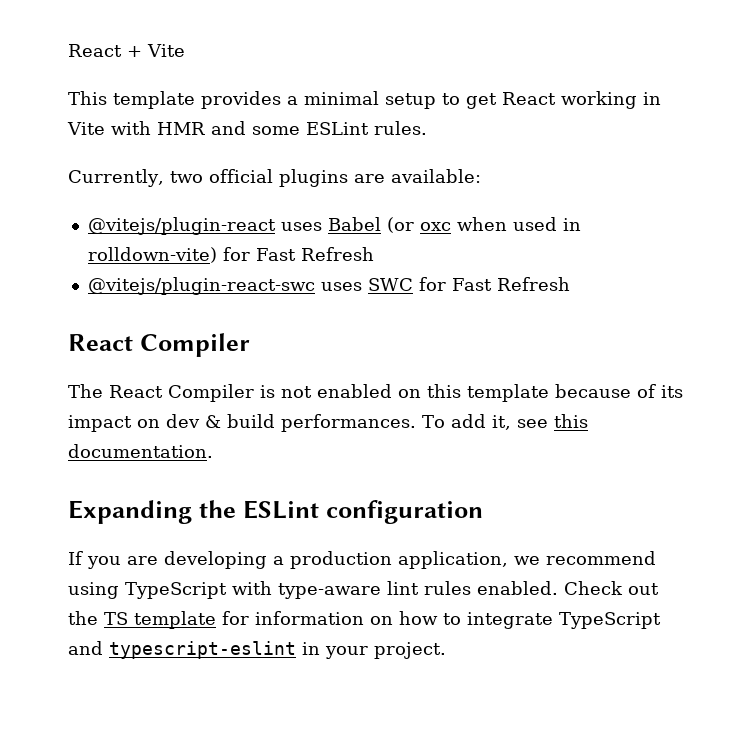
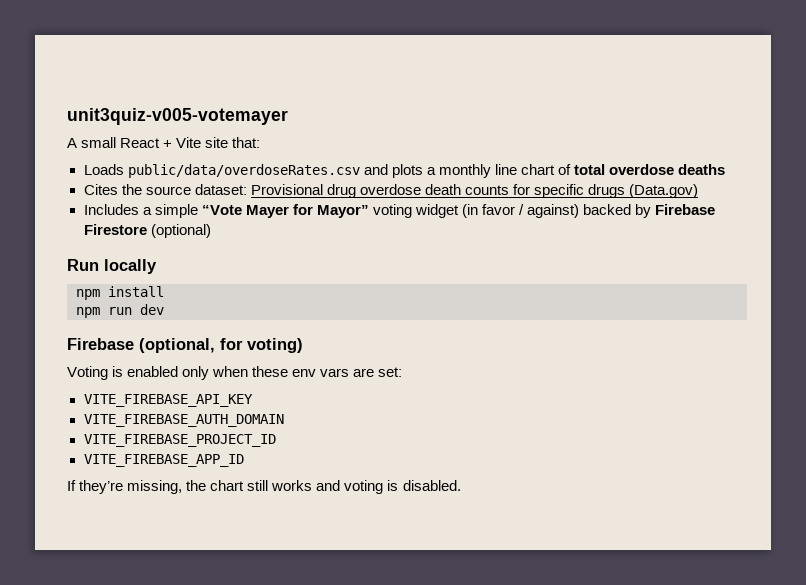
- React + Vite
- This template provides a minimal setup to get React working in Vite with HMR and some ESLint rules.
- Currently, two official plugins are available:
- @vitejs/plugin-react uses Babel (or oxc when used in rolldown-vite) for Fast Refresh
- @vitejs/plugin-react-swc uses SWC for Fast Refresh
- React Compiler
- The React Compiler is not enabled on this template because of its impact on dev & build performances. To add it, see this documentation.
- Expanding the ESLint configuration
- If you are developing a production application, we recommend using TypeScript with type-aware lint rules enabled. Check out the TS template for information on how to integrate TypeScript and typescript-eslint in your project.
+ unit3quiz-v005-votemayer
+ A small React + Vite site that:
+ Loads public/data/overdoseRates.csv and plots a monthly line chart of total overdose deaths
+ Cites the source dataset: Provisional drug overdose death counts for specific drugs (Data.gov)
+ Includes a simple “Vote Mayer for Mayor” voting widget (in favor / against) backed by Firebase Firestore (optional)
+ Run locally
+ npm install
+ npm run dev
+ Firebase (optional, for voting)
+ Voting is enabled only when these env vars are set:
+ VITE_FIREBASE_API_KEY
+ VITE_FIREBASE_AUTH_DOMAIN
+ VITE_FIREBASE_PROJECT_ID
+ VITE_FIREBASE_APP_ID
+ If they’re missing, the chart still works and voting is disabled.

